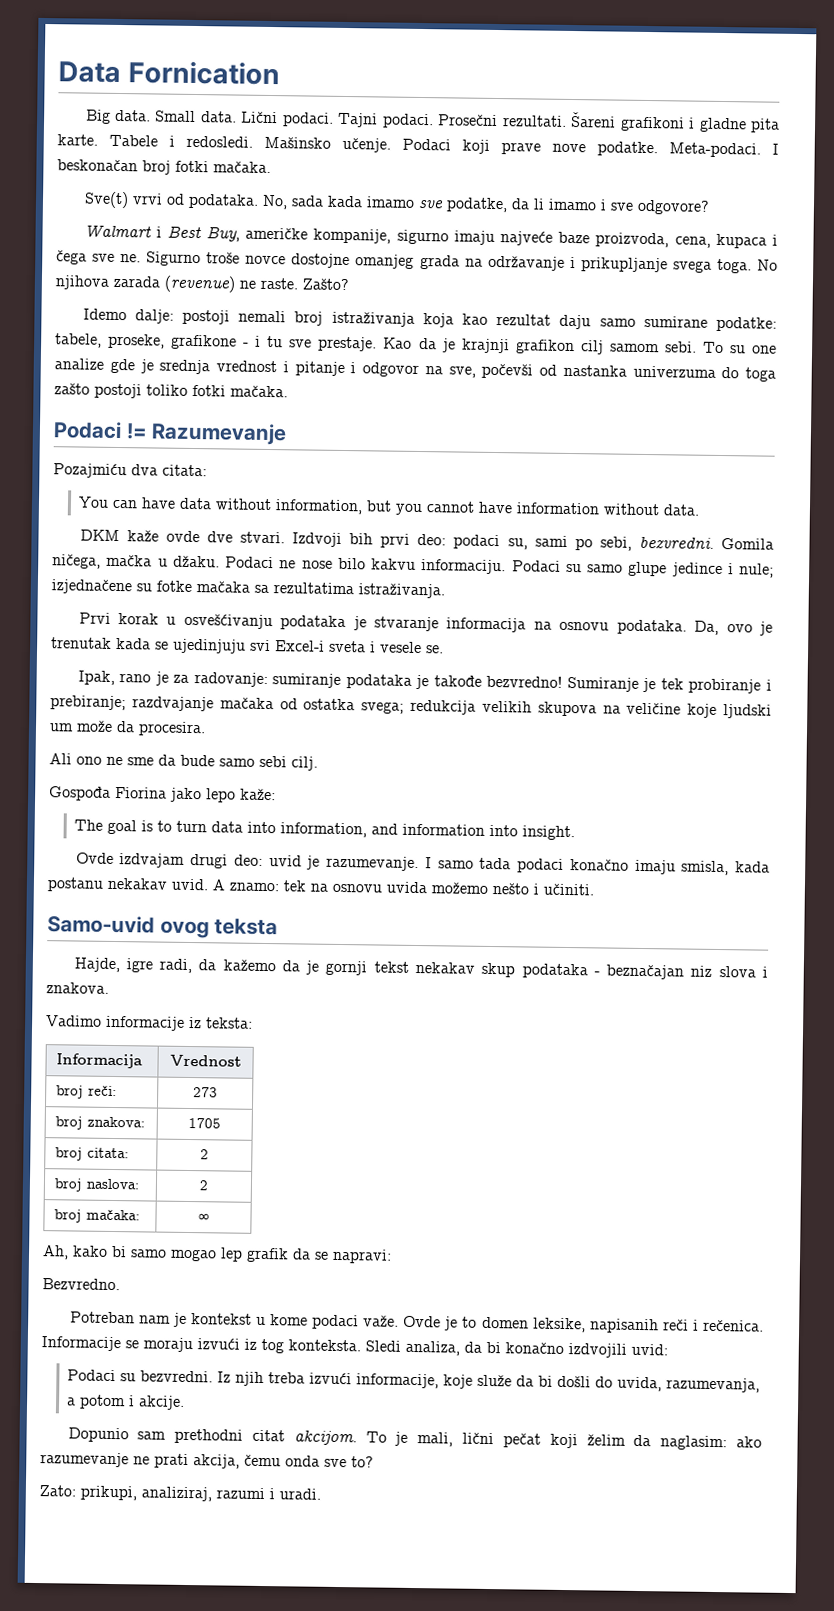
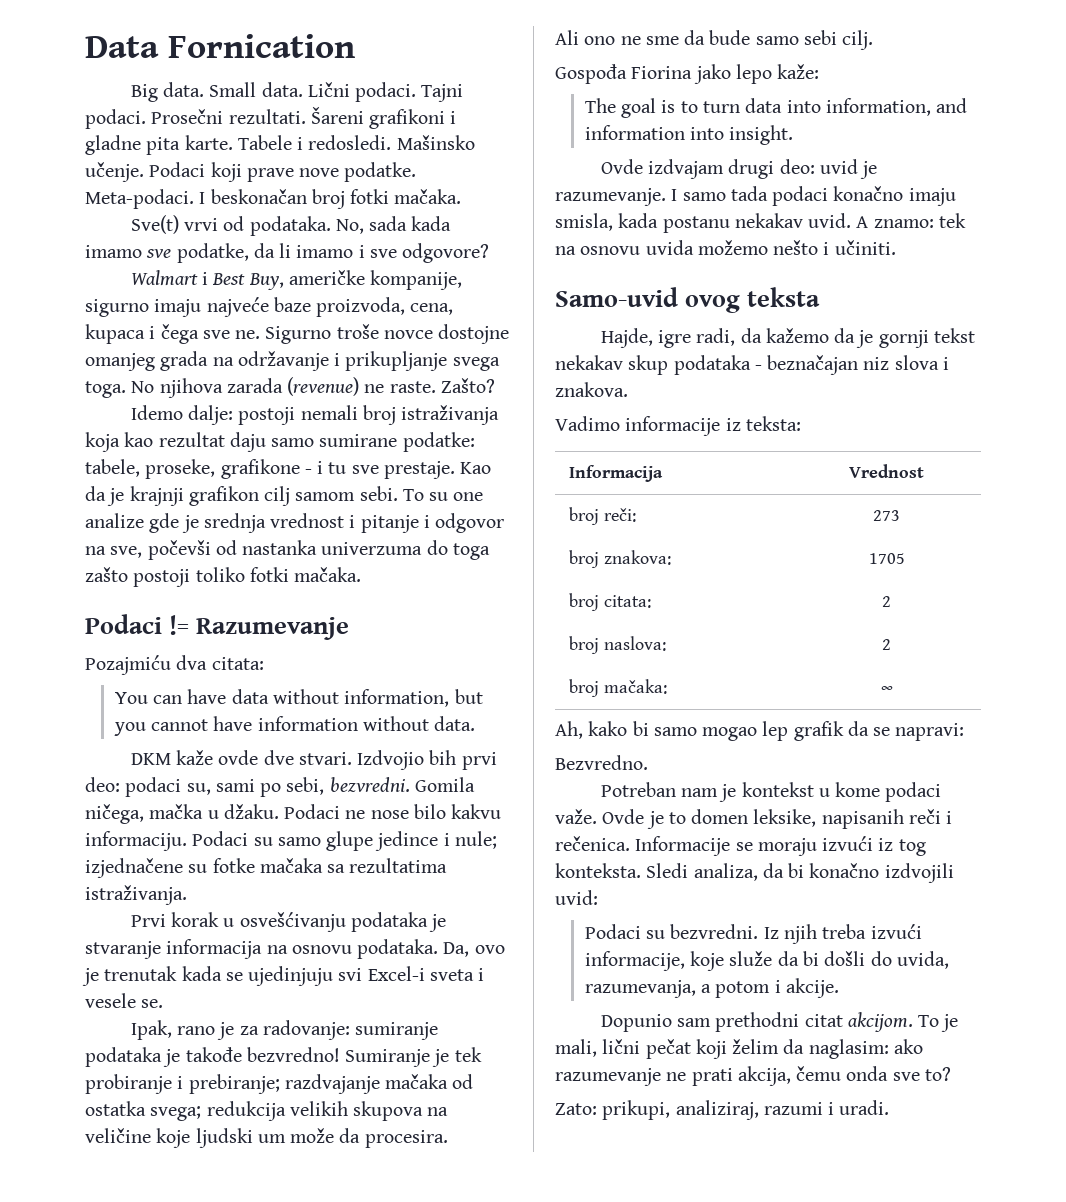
- Izdvoji bih prvi deo: podaci su, sami po sebi, bezvredni.
+ Izdvojio bih prvi deo: podaci su, sami po sebi, bezvredni.

